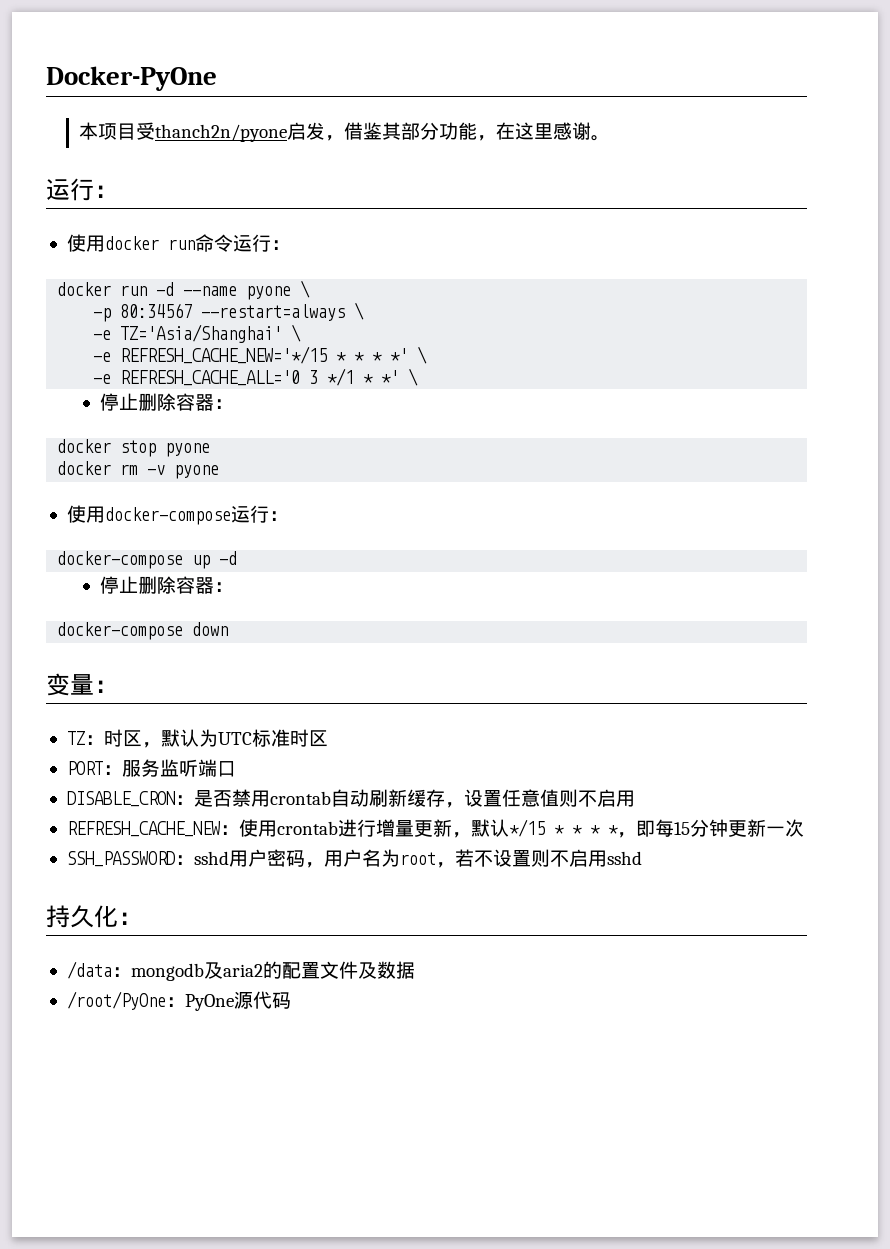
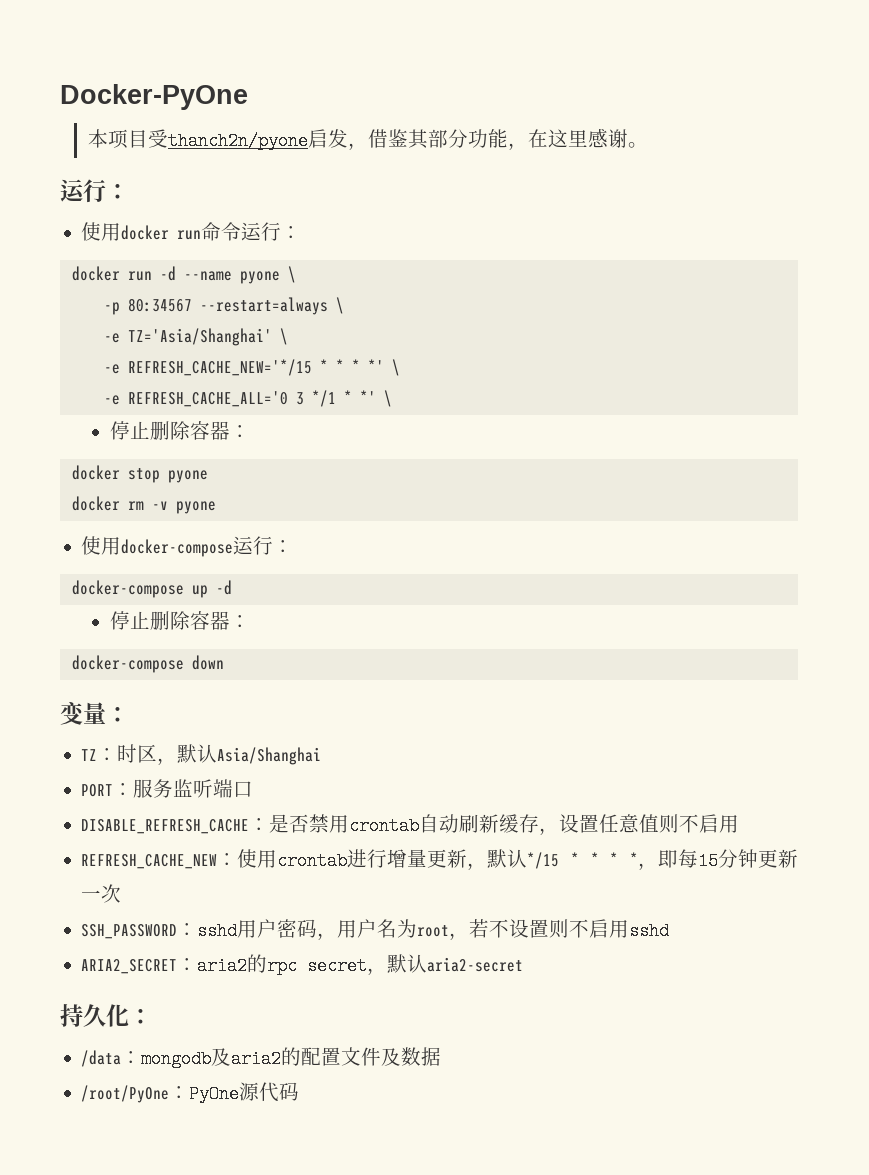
- TZ：时区，默认为UTC标准时区
+ TZ：时区，默认Asia/Shanghai
- DISABLE_CRON：是否禁用crontab自动刷新缓存，设置任意值则不启用
+ DISABLE_REFRESH_CACHE：是否禁用crontab自动刷新缓存，设置任意值则不启用
+ ARIA2_SECRET：aria2的rpc secret，默认aria2-secret

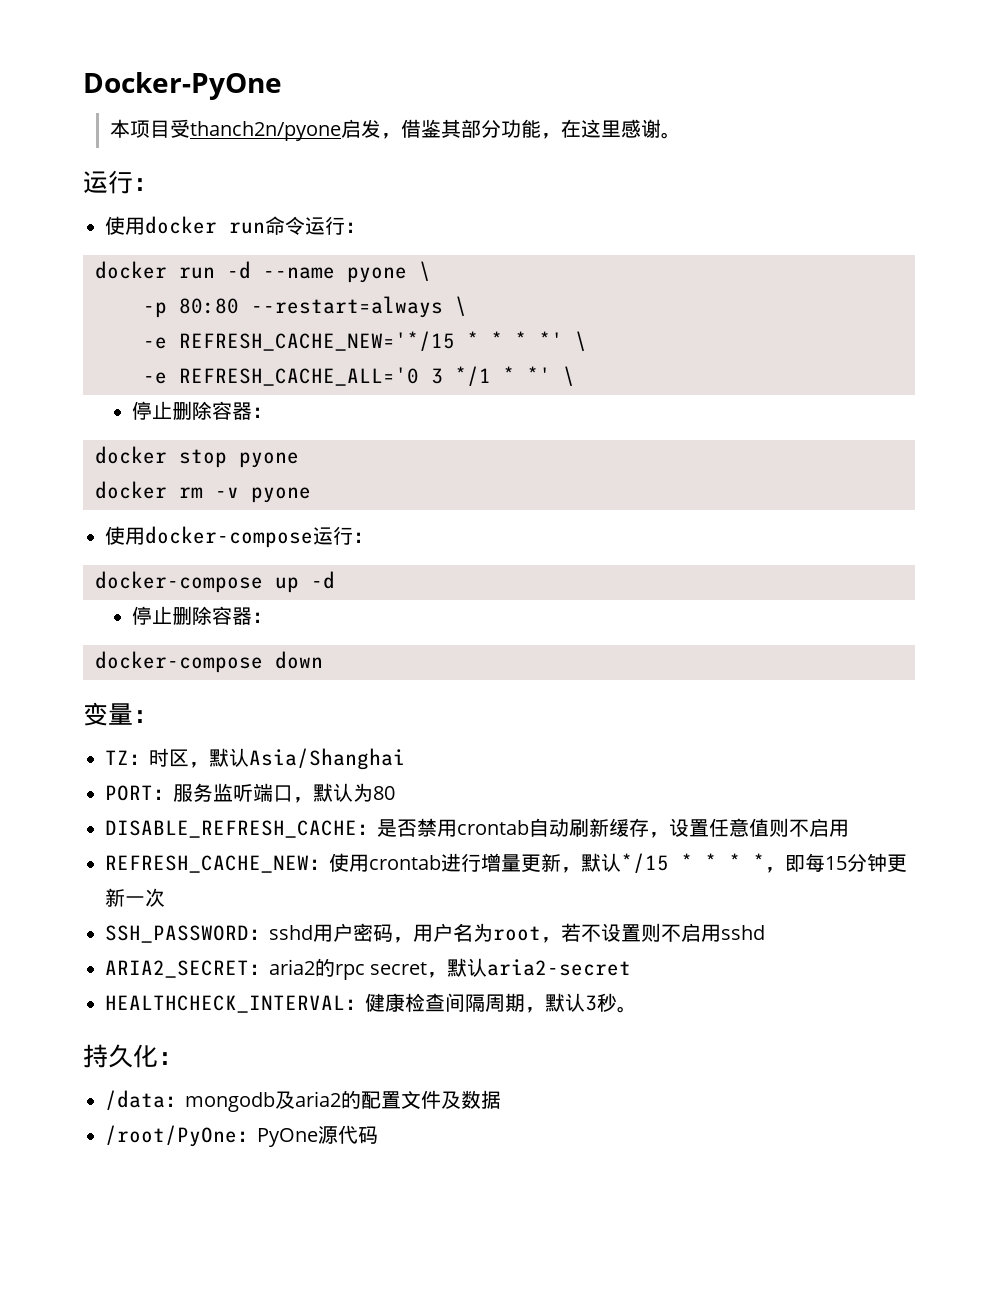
- -p 80:34567 --restart=always \
+ -p 80:80 --restart=always \
- -e TZ='Asia/Shanghai' \
- PORT：服务监听端口
+ PORT：服务监听端口，默认为80
+ HEALTHCHECK_INTERVAL：健康检查间隔周期，默认3秒。

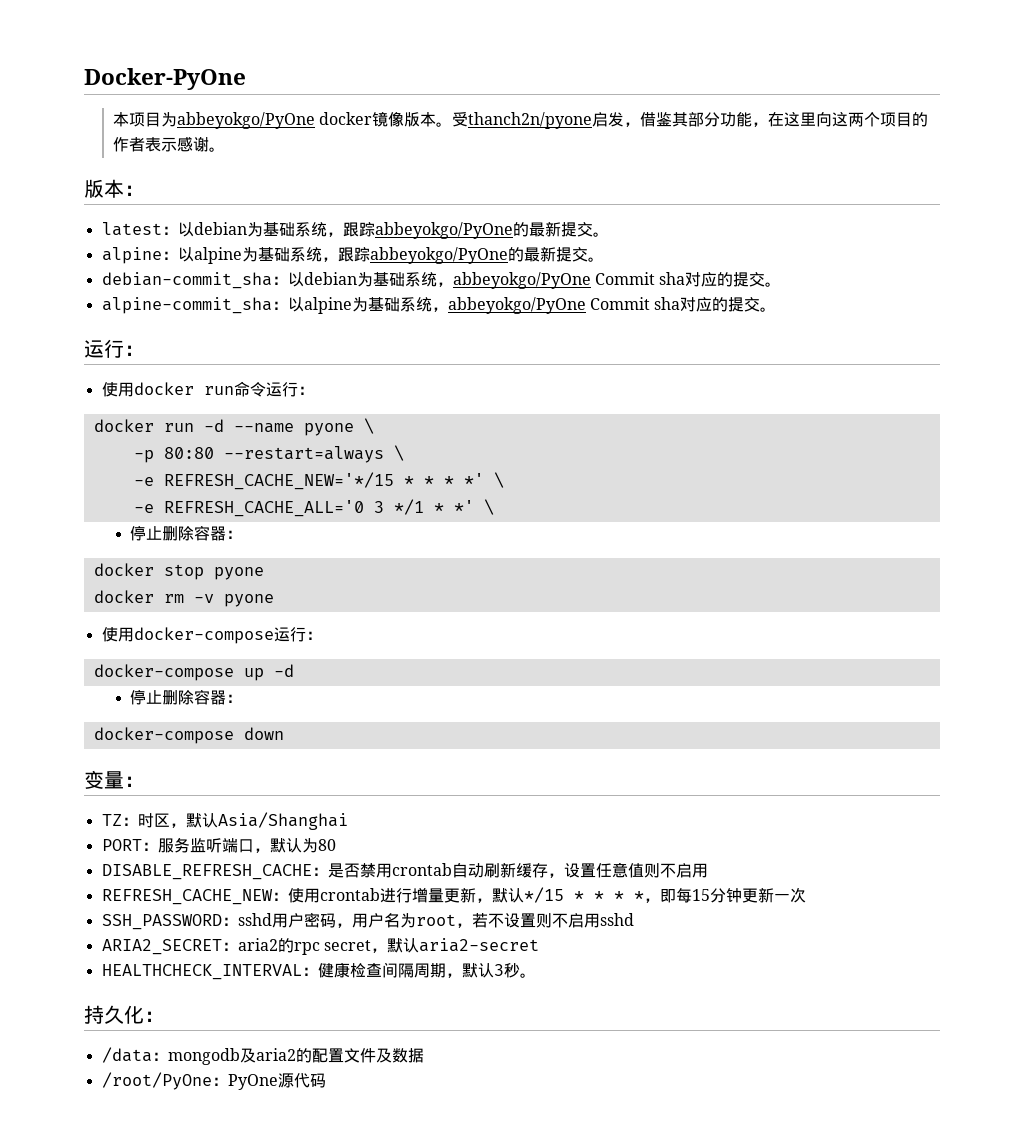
- 本项目受thanch2n/pyone启发，借鉴其部分功能，在这里感谢。
+ 本项目为abbeyokgo/PyOne docker镜像版本。受thanch2n/pyone启发，借鉴其部分功能，在这里向这两个项目的作者表示感谢。
+ 版本：
+ latest：以debian为基础系统，跟踪abbeyokgo/PyOne的最新提交。
+ alpine：以alpine为基础系统，跟踪abbeyokgo/PyOne的最新提交。
+ debian-commit_sha：以debian为基础系统，abbeyokgo/PyOne Commit sha对应的提交。
+ alpine-commit_sha：以alpine为基础系统，abbeyokgo/PyOne Commit sha对应的提交。

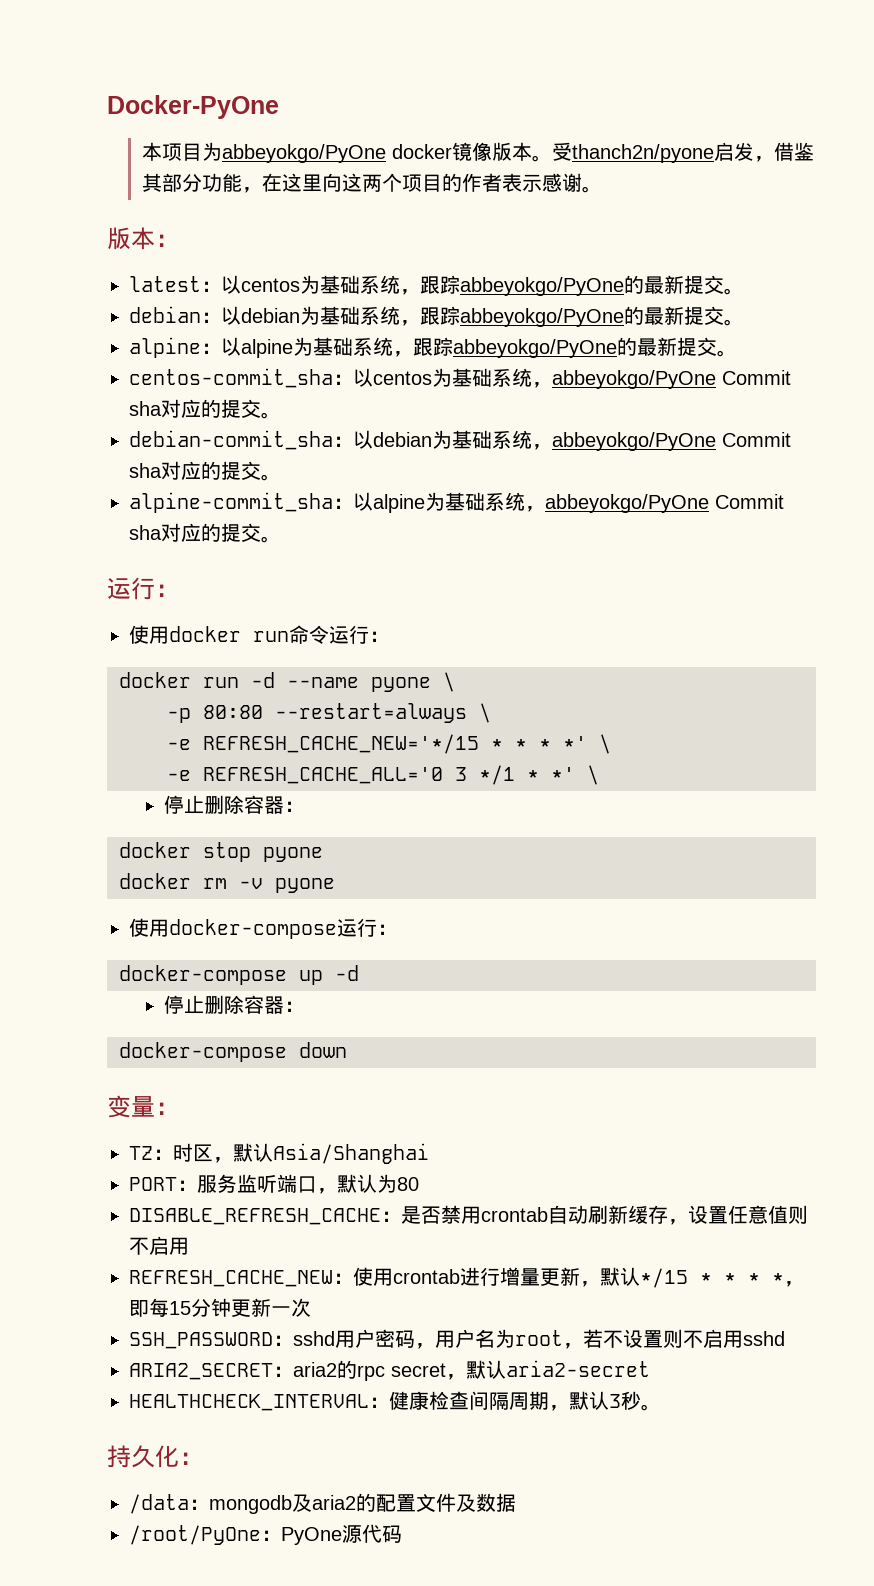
- latest：以debian为基础系统，跟踪abbeyokgo/PyOne的最新提交。
+ latest：以centos为基础系统，跟踪abbeyokgo/PyOne的最新提交。
+ debian：以debian为基础系统，跟踪abbeyokgo/PyOne的最新提交。
+ centos-commit_sha：以centos为基础系统，abbeyokgo/PyOne Commit sha对应的提交。

